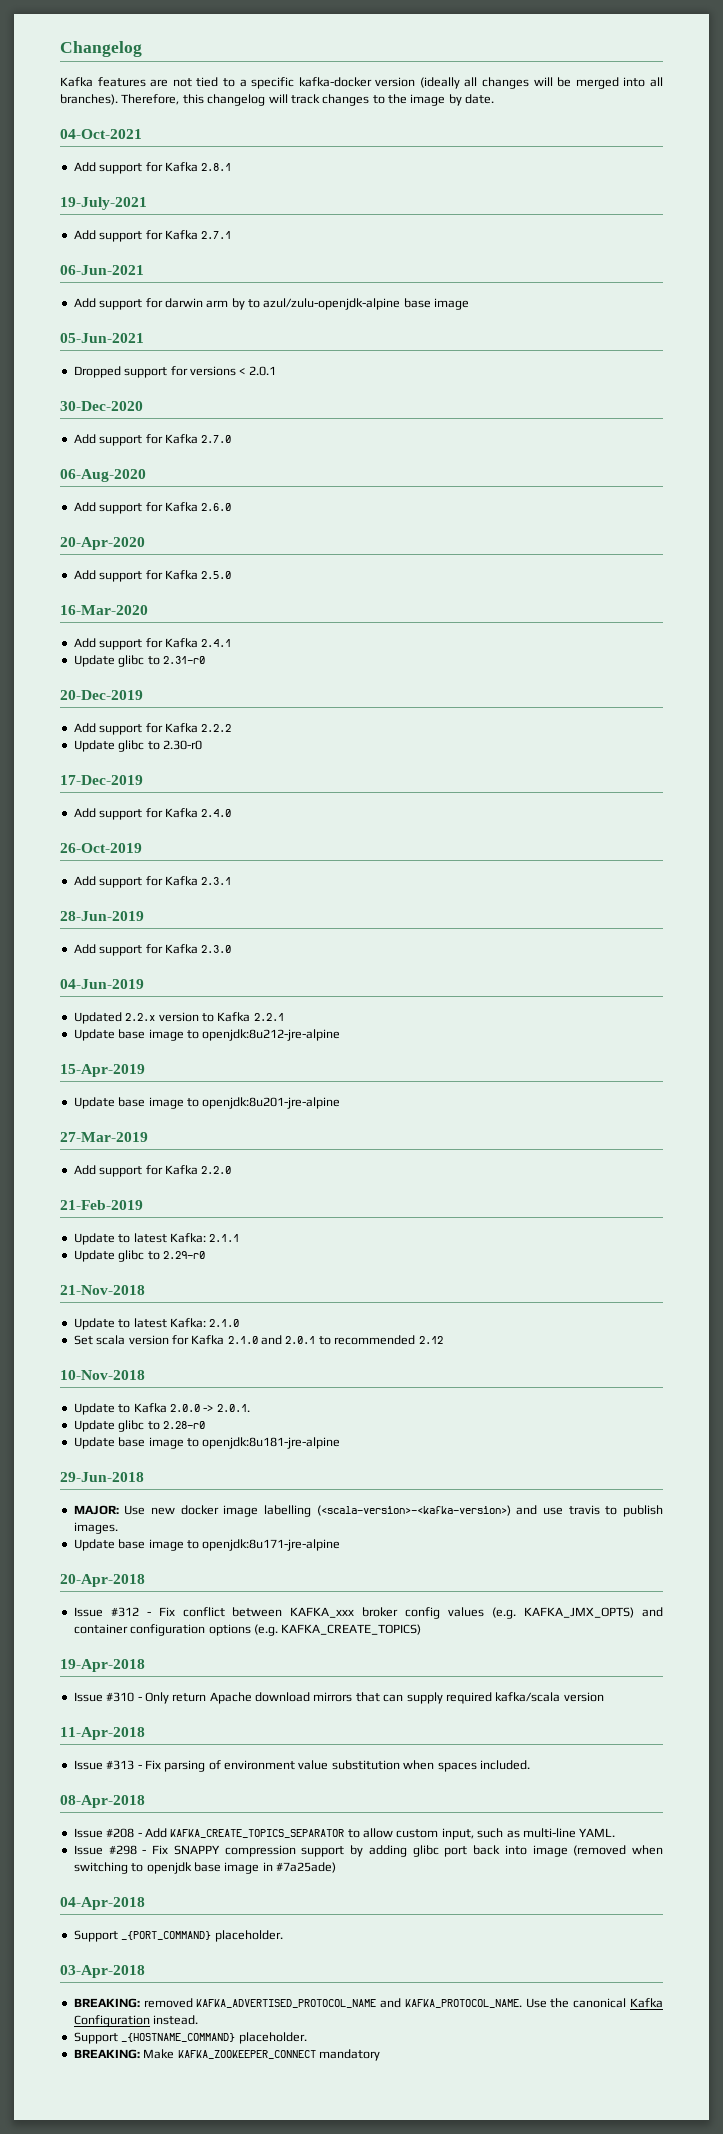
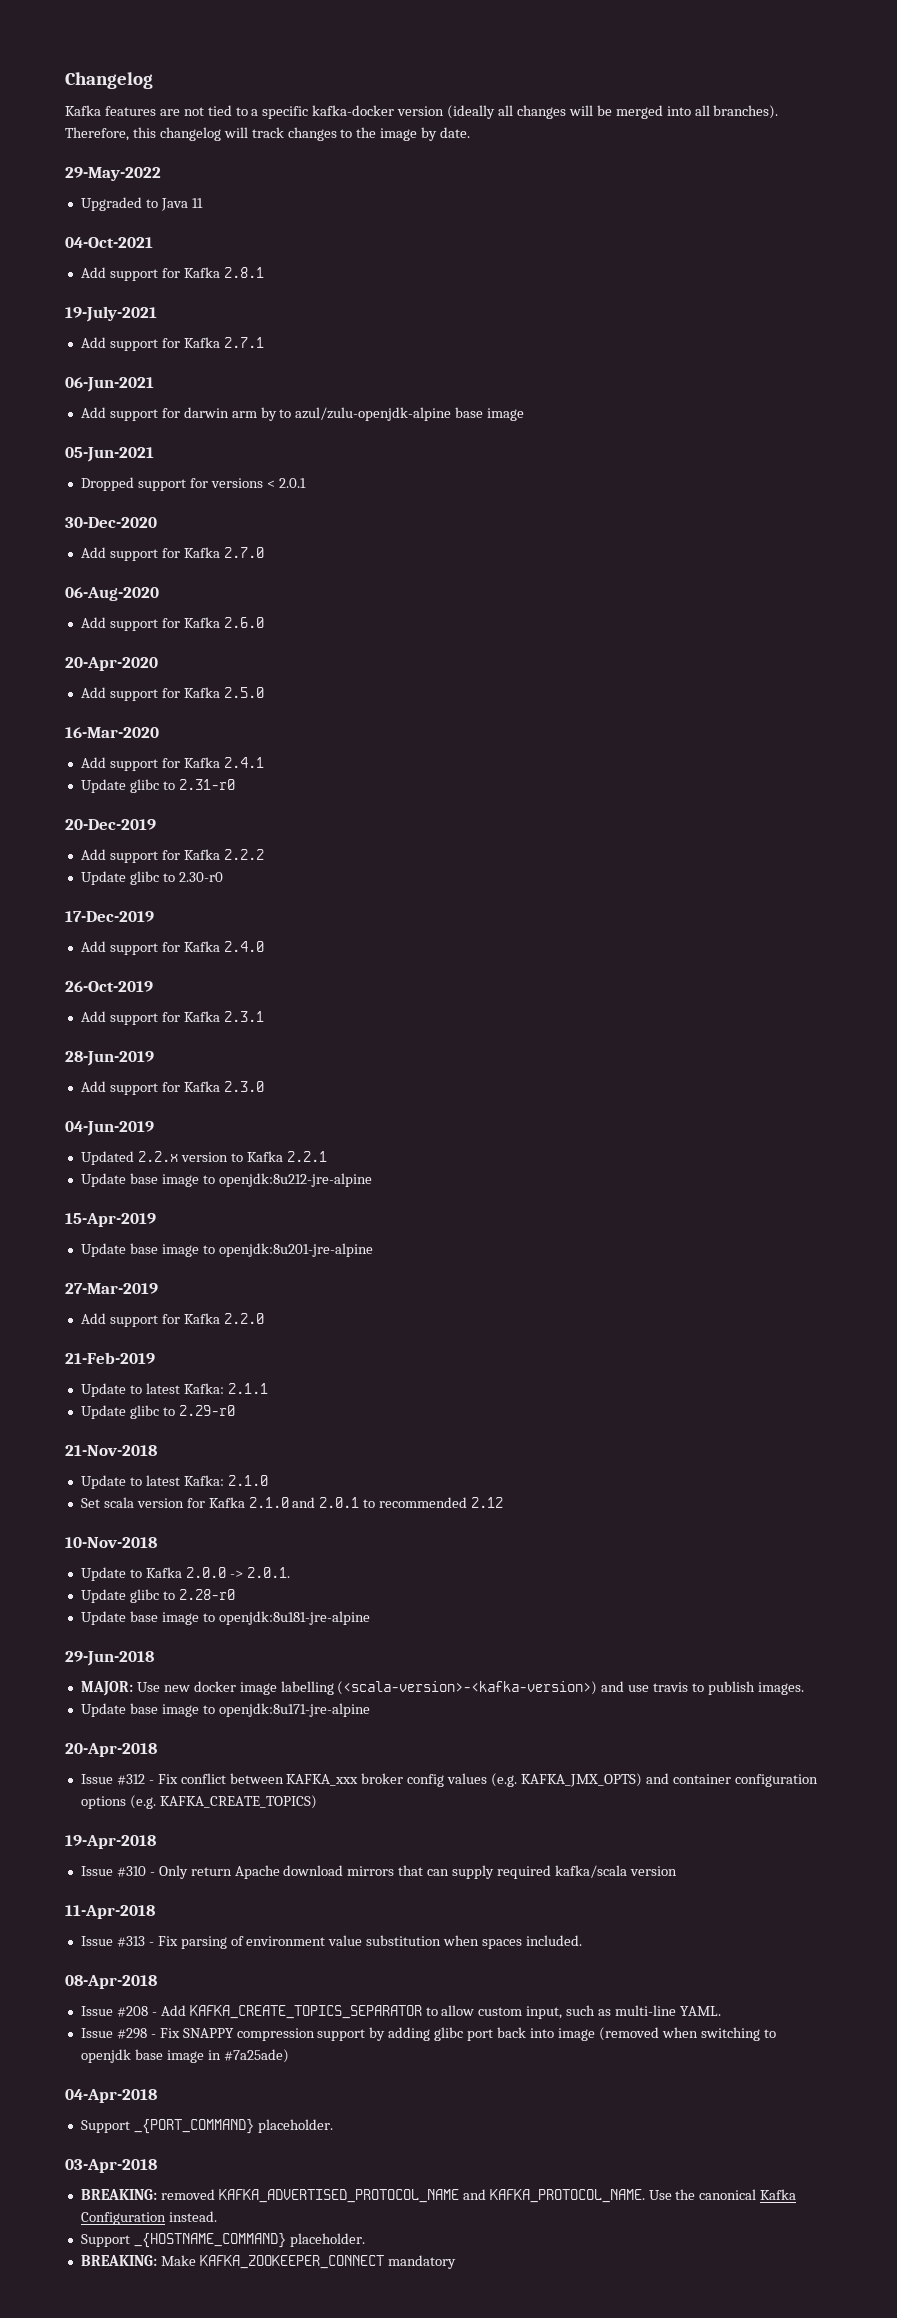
+ 29-May-2022
+ Upgraded to Java 11

